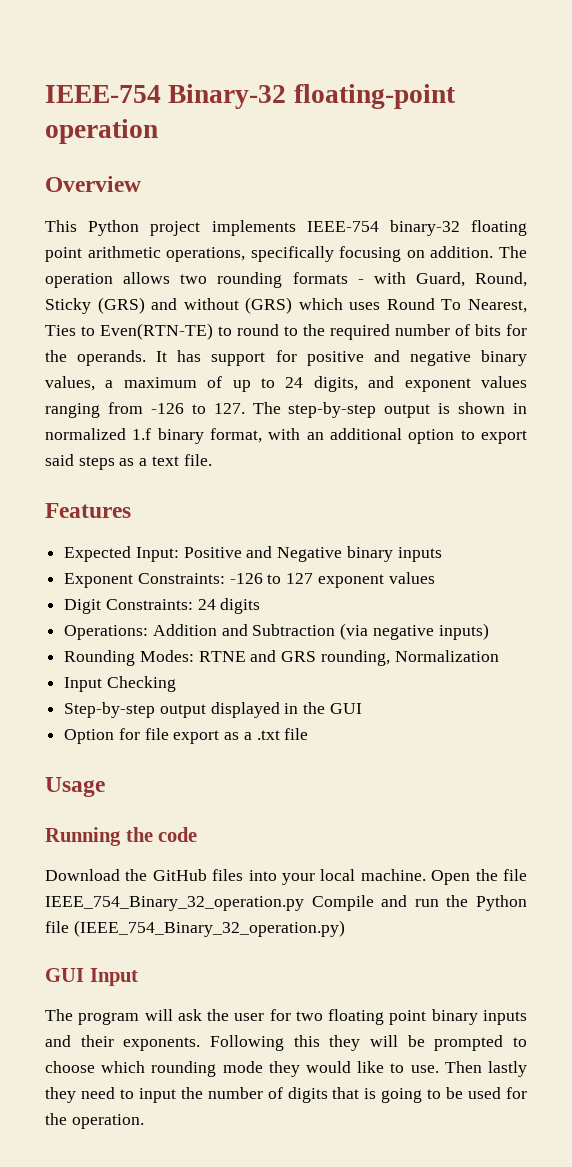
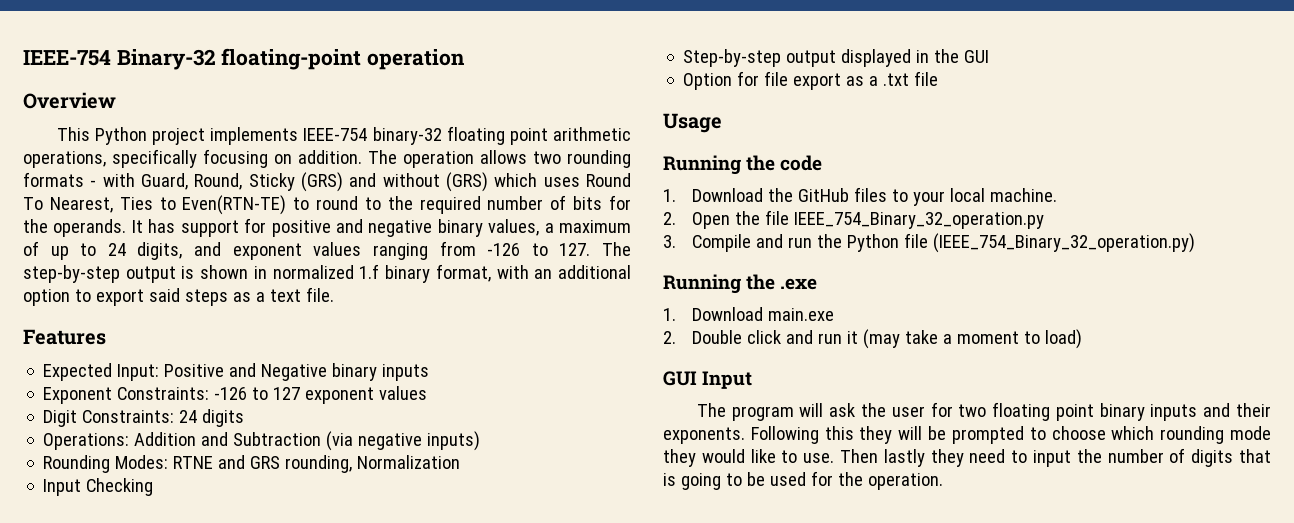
- Download the GitHub files into your local machine. Open the file IEEE_754_Binary_32_operation.py Compile and run the Python file (IEEE_754_Binary_32_operation.py)
+ 1. Download the GitHub files to your local machine.
+ 2. Open the file IEEE_754_Binary_32_operation.py
+ 3. Compile and run the Python file (IEEE_754_Binary_32_operation.py)
+ Running the .exe
+ 1. Download main.exe
+ 2. Double click and run it (may take a moment to load)

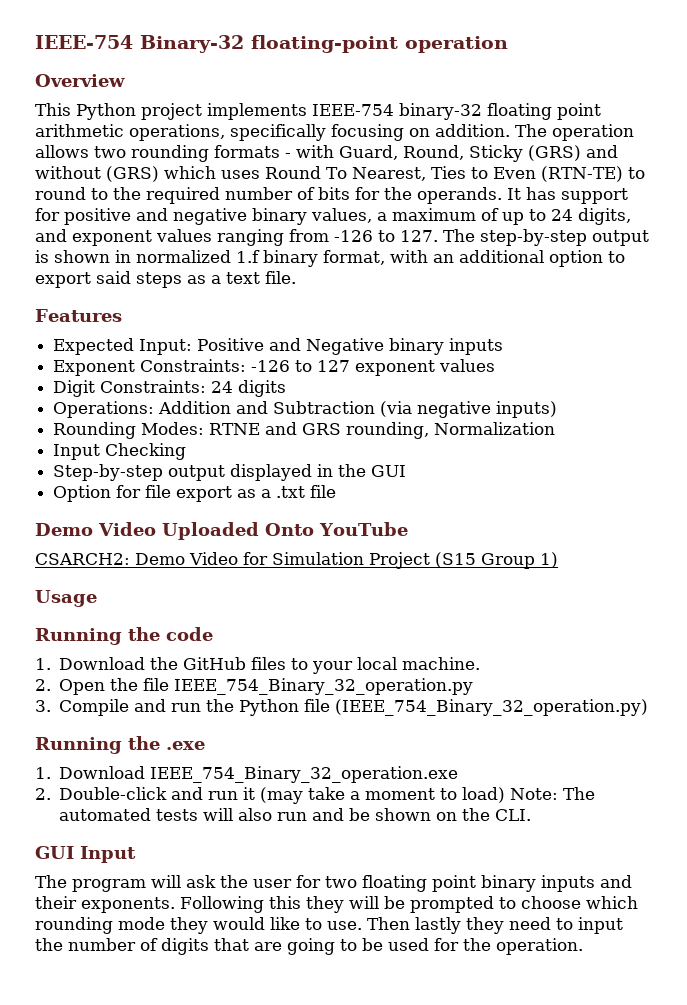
- The operation allows two rounding formats - with Guard, Round, Sticky (GRS) and without (GRS) which uses Round To Nearest, Ties to Even(RTN-TE) to round to the required number of bits for the operands.
+ The operation allows two rounding formats - with Guard, Round, Sticky (GRS) and without (GRS) which uses Round To Nearest, Ties to Even (RTN-TE) to round to the required number of bits for the operands.
+ Demo Video Uploaded Onto YouTube
+ CSARCH2: Demo Video for Simulation Project (S15 Group 1)
- 1. Download main.exe
- 2. Double click and run it (may take a moment to load)
+ 1. Download IEEE_754_Binary_32_operation.exe
+ 2. Double-click and run it (may take a moment to load) Note: The automated tests will also run and be shown on the CLI.
- Then lastly they need to input the number of digits that is going to be used for the operation.
+ Then lastly they need to input the number of digits that are going to be used for the operation.

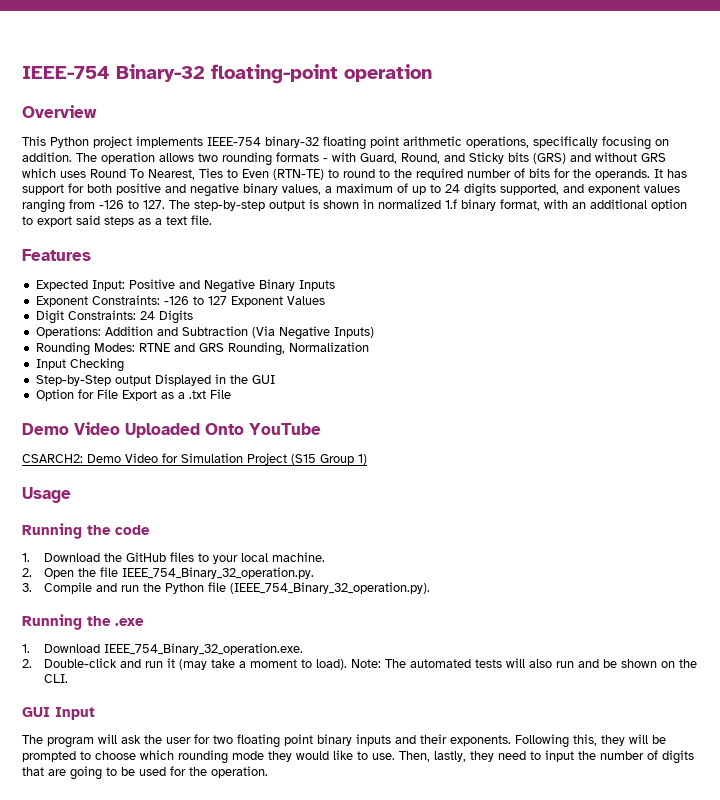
- The operation allows two rounding formats - with Guard, Round, Sticky (GRS) and without (GRS) which uses Round To Nearest, Ties to Even (RTN-TE) to round to the required number of bits for the operands.
+ The operation allows two rounding formats - with Guard, Round, and Sticky bits (GRS) and without GRS which uses Round To Nearest, Ties to Even (RTN-TE) to round to the required number of bits for the operands.
- It has support for positive and negative binary values, a maximum of up to 24 digits, and exponent values ranging from -126 to 127. The step-by-step output is shown in normalized 1.f binary format, with an additional option to export said steps as a text file.
+ It has support for both positive and negative binary values, a maximum of up to 24 digits supported, and exponent values ranging from -126 to 127. The step-by-step output is shown in normalized 1.f binary format, with an additional option to export said steps as a text file.
- Expected Input: Positive and Negative binary inputs
+ Expected Input: Positive and Negative Binary Inputs
- Exponent Constraints: -126 to 127 exponent values
+ Exponent Constraints: -126 to 127 Exponent Values
- Digit Constraints: 24 digits
+ Digit Constraints: 24 Digits
- Operations: Addition and Subtraction (via negative inputs)
+ Operations: Addition and Subtraction (Via Negative Inputs)
- Rounding Modes: RTNE and GRS rounding, Normalization
+ Rounding Modes: RTNE and GRS Rounding, Normalization
- Step-by-step output displayed in the GUI
+ Step-by-Step output Displayed in the GUI
- Option for file export as a .txt file
+ Option for File Export as a .txt File
- 2. Open the file IEEE_754_Binary_32_operation.py
+ 2. Open the file IEEE_754_Binary_32_operation.py.
- 3. Compile and run the Python file (IEEE_754_Binary_32_operation.py)
+ 3. Compile and run the Python file (IEEE_754_Binary_32_operation.py).
- 1. Download IEEE_754_Binary_32_operation.exe
+ 1. Download IEEE_754_Binary_32_operation.exe.
- 2. Double-click and run it (may take a moment to load) Note: The automated tests will also run and be shown on the CLI.
+ 2. Double-click and run it (may take a moment to load). Note: The automated tests will also run and be shown on the CLI.
- Following this they will be prompted to choose which rounding mode they would like to use.
+ Following this, they will be prompted to choose which rounding mode they would like to use.
- Then lastly they need to input the number of digits that are going to be used for the operation.
+ Then, lastly, they need to input the number of digits that are going to be used for the operation.

